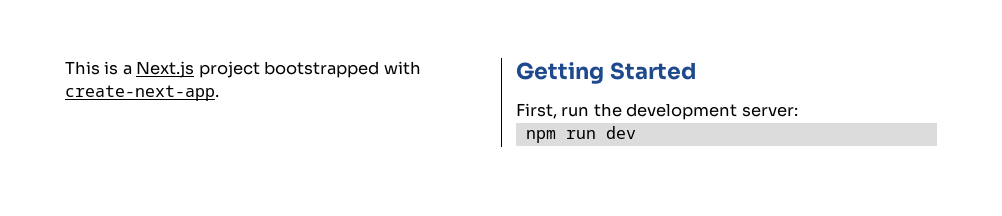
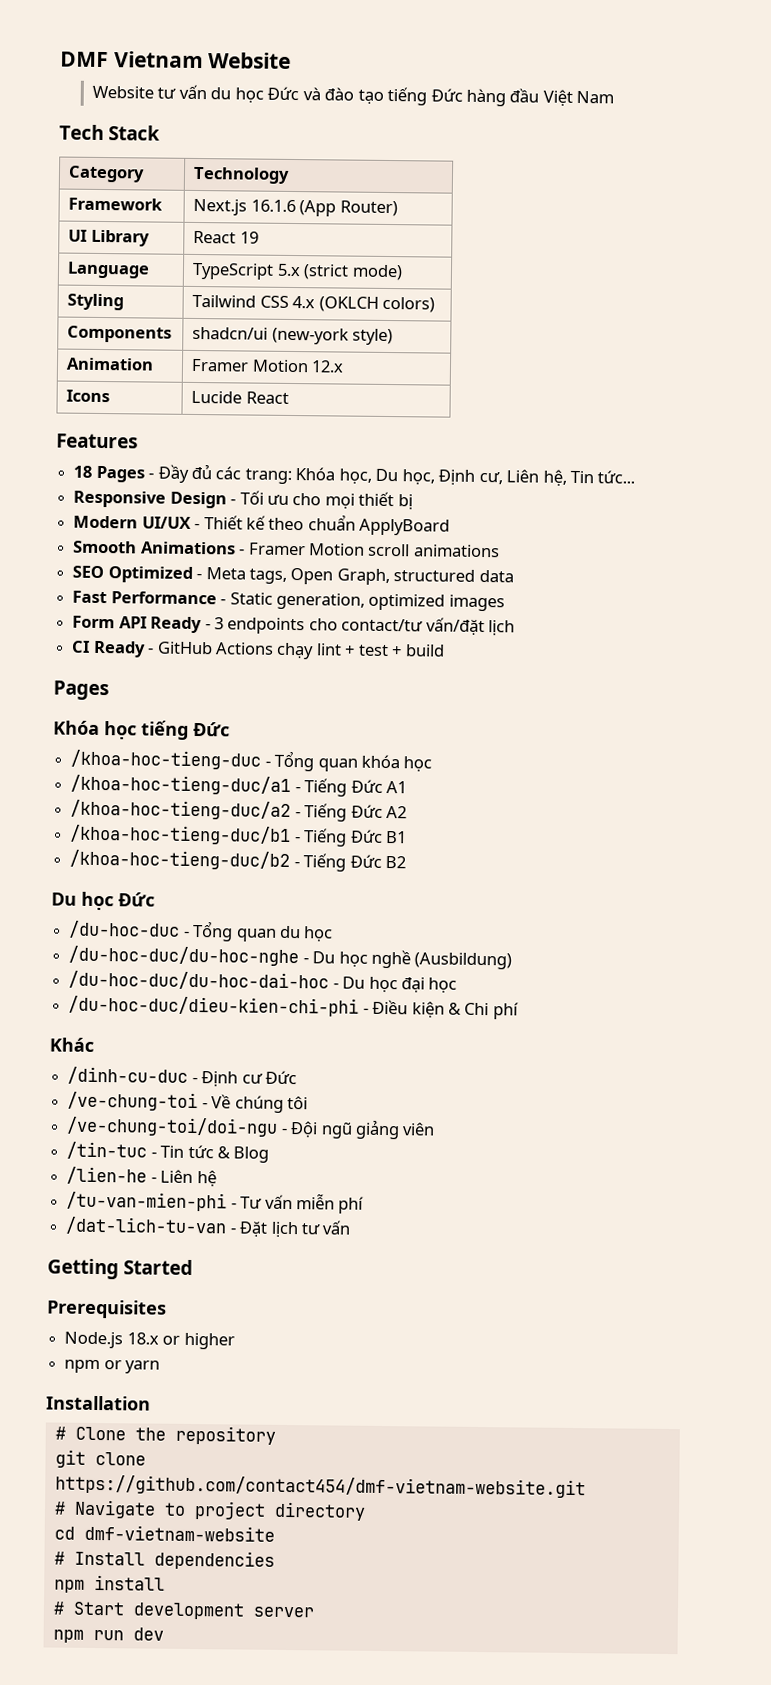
- This is a Next.js project bootstrapped with create-next-app.
+ DMF Vietnam Website
+ Website tư vấn du học Đức và đào tạo tiếng Đức hàng đầu Việt Nam
+ Tech Stack
+ Category | Technology
+ Framework | Next.js 16.1.6 (App Router)
+ UI Library | React 19
+ Language | TypeScript 5.x (strict mode)
+ Styling | Tailwind CSS 4.x (OKLCH colors)
+ Components | shadcn/ui (new-york style)
+ Animation | Framer Motion 12.x
+ Icons | Lucide React
+ Features
+ 18 Pages - Đầy đủ các trang: Khóa học, Du học, Định cư, Liên hệ, Tin tức...
+ Responsive Design - Tối ưu cho mọi thiết bị
+ Modern UI/UX - Thiết kế theo chuẩn ApplyBoard
+ Smooth Animations - Framer Motion scroll animations
+ SEO Optimized - Meta tags, Open Graph, structured data
+ Fast Performance - Static generation, optimized images
+ Form API Ready - 3 endpoints cho contact/tư vấn/đặt lịch
+ CI Ready - GitHub Actions chạy lint + test + build
+ Pages
+ Khóa học tiếng Đức
+ /khoa-hoc-tieng-duc - Tổng quan khóa học
+ /khoa-hoc-tieng-duc/a1 - Tiếng Đức A1
+ /khoa-hoc-tieng-duc/a2 - Tiếng Đức A2
+ /khoa-hoc-tieng-duc/b1 - Tiếng Đức B1
+ /khoa-hoc-tieng-duc/b2 - Tiếng Đức B2
+ Du học Đức
+ /du-hoc-duc - Tổng quan du học
+ /du-hoc-duc/du-hoc-nghe - Du học nghề (Ausbildung)
+ /du-hoc-duc/du-hoc-dai-hoc - Du học đại học
+ /du-hoc-duc/dieu-kien-chi-phi - Điều kiện & Chi phí
+ Khác
+ /dinh-cu-duc - Định cư Đức
+ /ve-chung-toi - Về chúng tôi
+ /ve-chung-toi/doi-ngu - Đội ngũ giảng viên
+ /tin-tuc - Tin tức & Blog
+ /lien-he - Liên hệ
+ /tu-van-mien-phi - Tư vấn miễn phí
+ /dat-lich-tu-van - Đặt lịch tư vấn
  Getting Started
- First, run the development server:
+ Prerequisites
+ Node.js 18.x or higher
+ npm or yarn
+ Installation
+ # Clone the repository
+ git clone https://github.com/contact454/dmf-vietnam-website.git
+ # Navigate to project directory
+ cd dmf-vietnam-website
+ # Install dependencies
+ npm install
+ # Start development server

